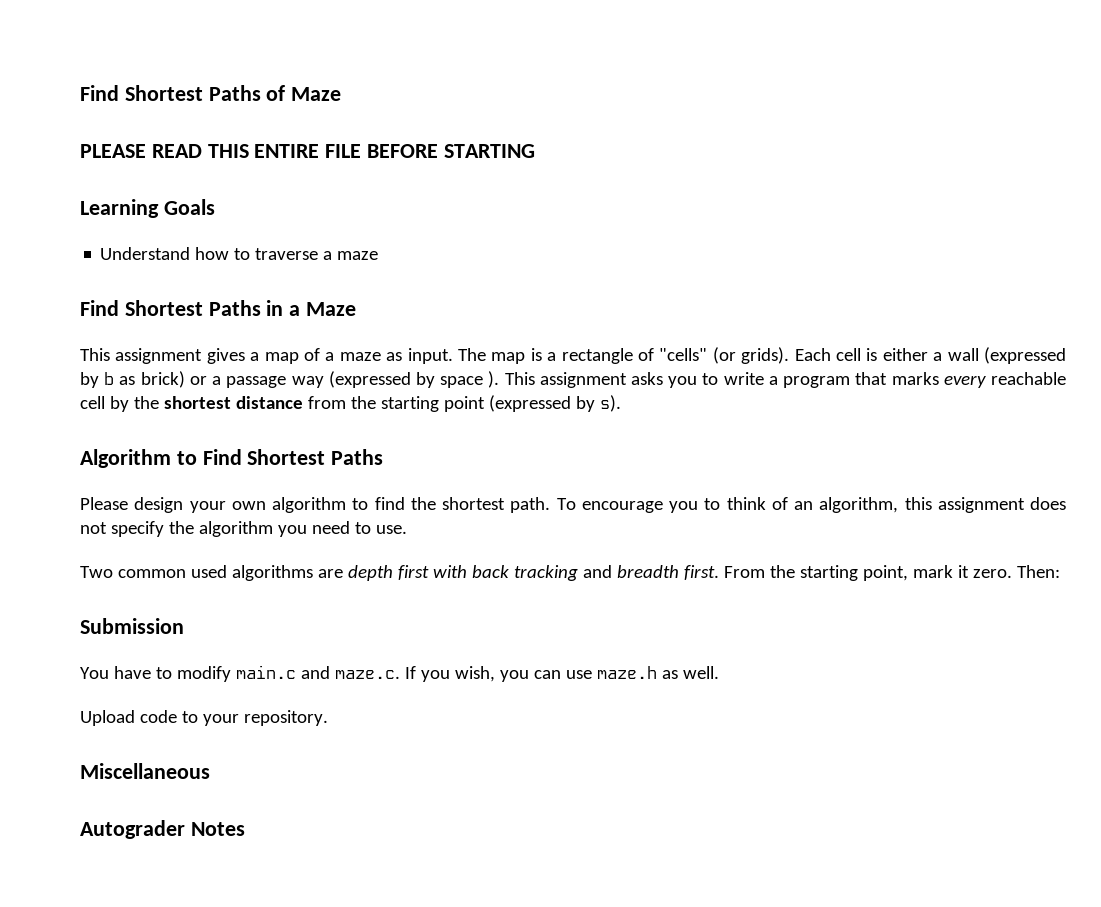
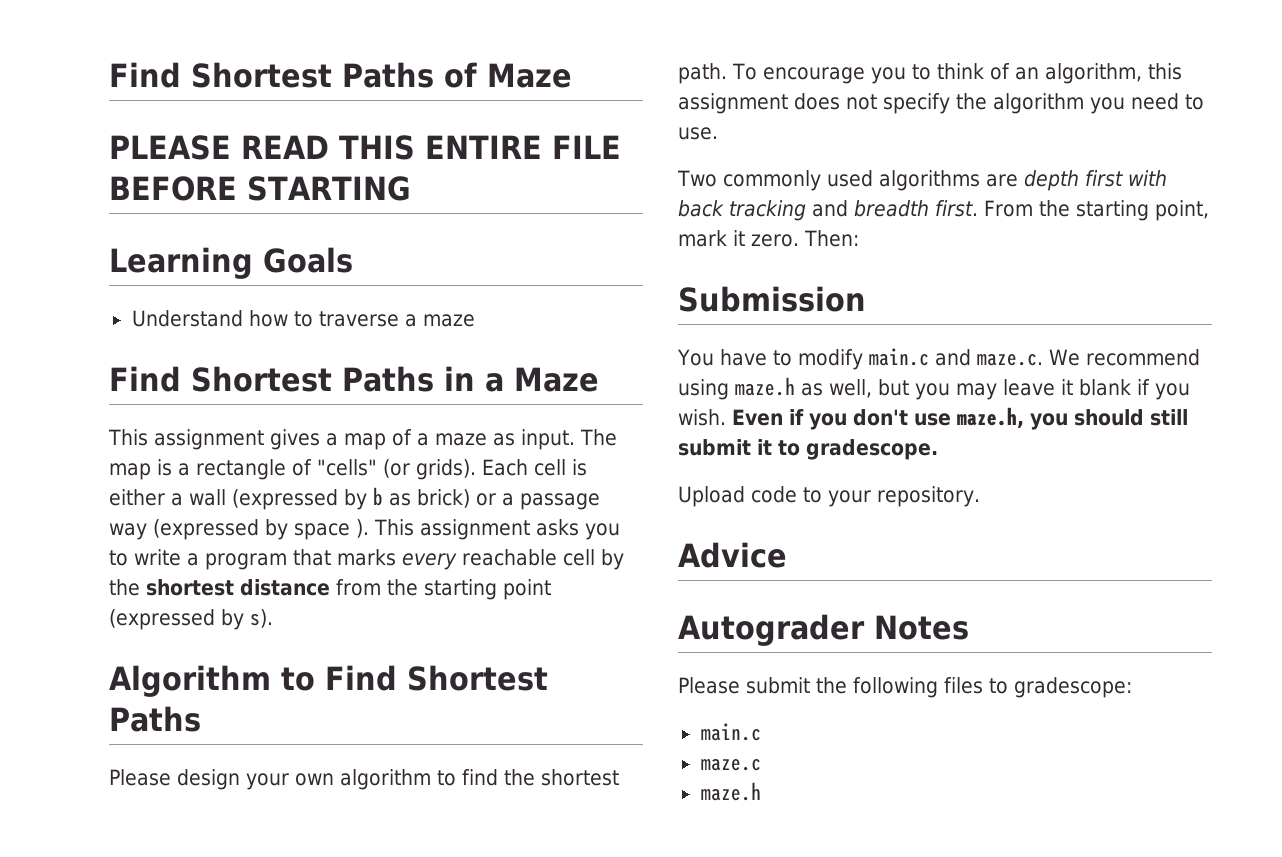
- Two common used algorithms are depth first with back tracking and breadth first.
+ Two commonly used algorithms are depth first with back tracking and breadth first.
- You have to modify main.c and maze.c. If you wish, you can use maze.h as well.
+ You have to modify main.c and maze.c. We recommend using maze.h as well, but you may leave it blank if you wish. Even if you don't use maze.h, you should still submit it to gradescope.
- Miscellaneous
+ Advice
+ Please submit the following files to gradescope:
+ main.c
+ maze.c
+ maze.h

